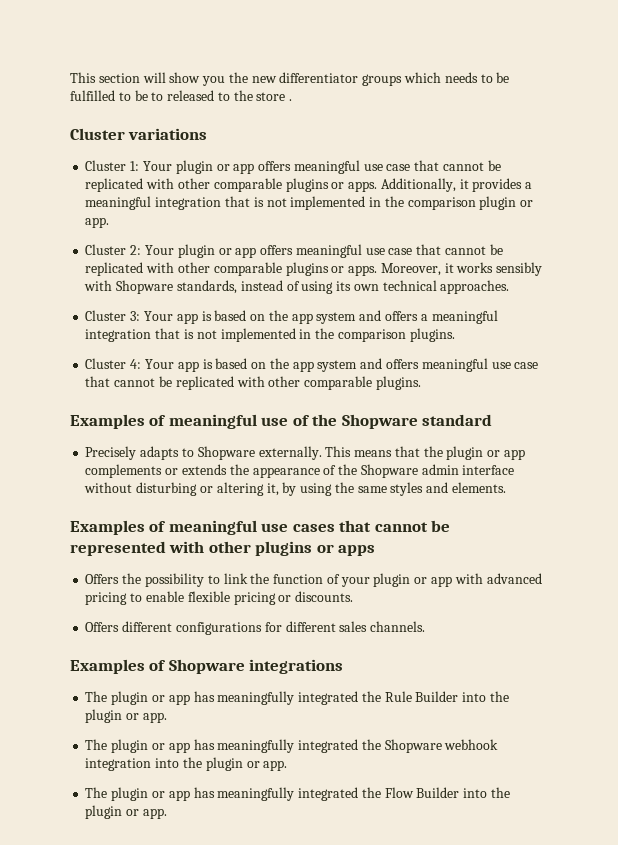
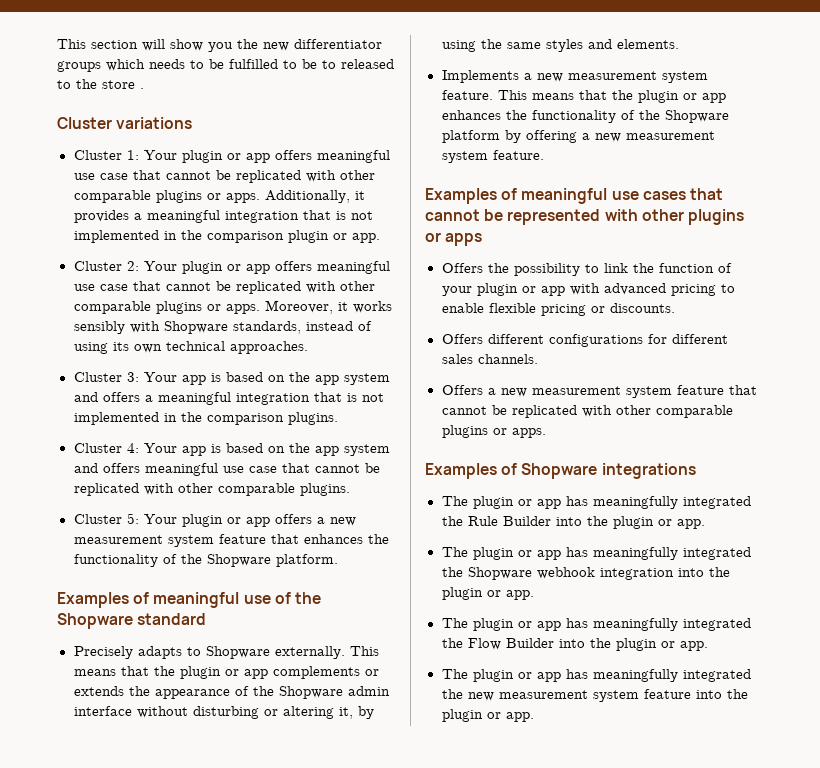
+ Cluster 5: Your plugin or app offers a new measurement system feature that enhances the functionality of the Shopware platform.
+ Implements a new measurement system feature. This means that the plugin or app enhances the functionality of the Shopware platform by offering a new measurement system feature.
+ Offers a new measurement system feature that cannot be replicated with other comparable plugins or apps.
+ The plugin or app has meaningfully integrated the new measurement system feature into the plugin or app.

